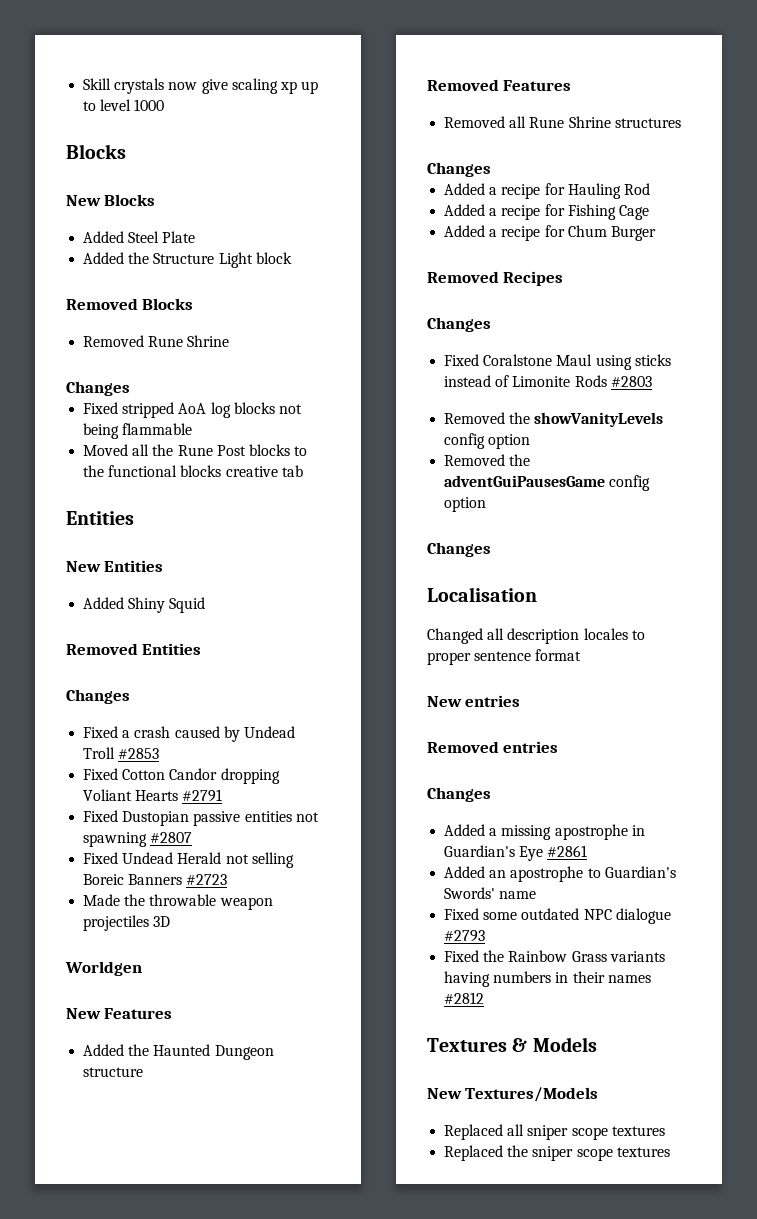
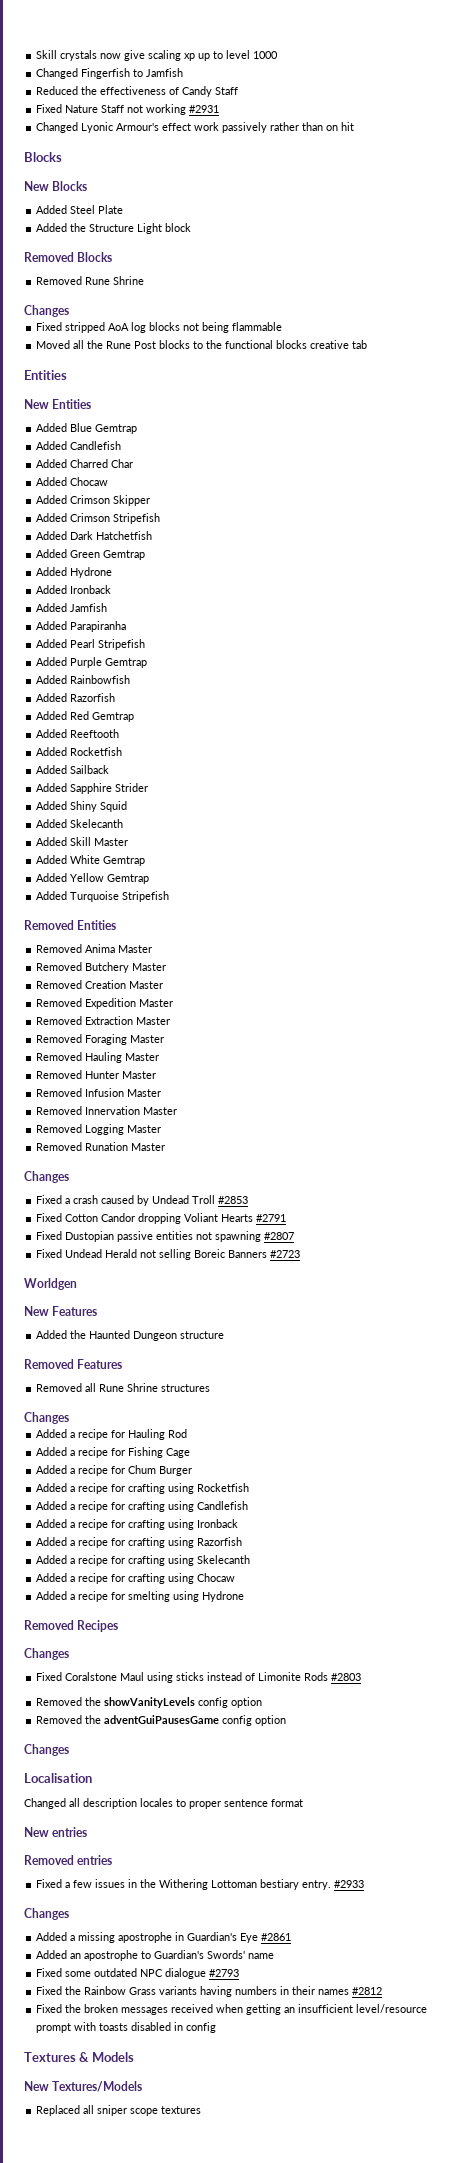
+ Changed Fingerfish to Jamfish
+ Reduced the effectiveness of Candy Staff
+ Fixed Nature Staff not working #2931
+ Changed Lyonic Armour's effect work passively rather than on hit
+ Added Blue Gemtrap
+ Added Candlefish
+ Added Charred Char
+ Added Chocaw
+ Added Crimson Skipper
+ Added Crimson Stripefish
+ Added Dark Hatchetfish
+ Added Green Gemtrap
+ Added Hydrone
+ Added Ironback
+ Added Jamfish
+ Added Parapiranha
+ Added Pearl Stripefish
+ Added Purple Gemtrap
+ Added Rainbowfish
+ Added Razorfish
+ Added Red Gemtrap
+ Added Reeftooth
+ Added Rocketfish
+ Added Sailback
+ Added Sapphire Strider
  Added Shiny Squid
+ Added Skelecanth
+ Added Skill Master
+ Added White Gemtrap
+ Added Yellow Gemtrap
+ Added Turquoise Stripefish
  Removed Entities
+ Removed Anima Master
+ Removed Butchery Master
+ Removed Creation Master
+ Removed Expedition Master
+ Removed Extraction Master
+ Removed Foraging Master
+ Removed Hauling Master
+ Removed Hunter Master
+ Removed Infusion Master
+ Removed Innervation Master
+ Removed Logging Master
+ Removed Runation Master
- Made the throwable weapon projectiles 3D
+ Added a recipe for crafting using Rocketfish
+ Added a recipe for crafting using Candlefish
+ Added a recipe for crafting using Ironback
+ Added a recipe for crafting using Razorfish
+ Added a recipe for crafting using Skelecanth
+ Added a recipe for crafting using Chocaw
+ Added a recipe for smelting using Hydrone
+ Fixed a few issues in the Withering Lottoman bestiary entry. #2933
+ Fixed the broken messages received when getting an insufficient level/resource prompt with toasts disabled in config
- Replaced the sniper scope textures

